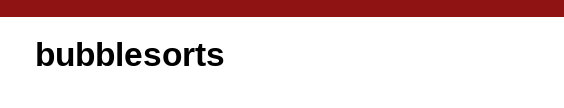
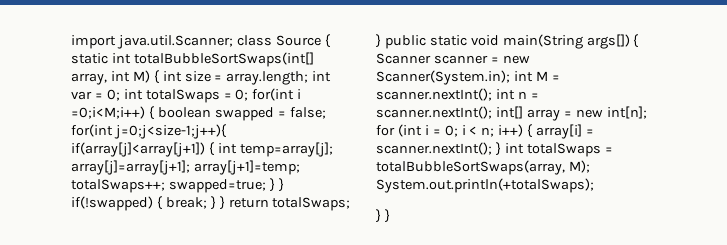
- bubblesorts
+ import java.util.Scanner; class Source { static int totalBubbleSortSwaps(int[] array, int M) { int size = array.length; int var = 0; int totalSwaps = 0; for(int i =0;i<M;i++) { boolean swapped = false; for(int j=0;j<size-1;j++){ if(array[j]<array[j+1]) { int temp=array[j]; array[j]=array[j+1]; array[j+1]=temp; totalSwaps++; swapped=true; } } if(!swapped) { break; } } return totalSwaps; } public static void main(String args[]) { Scanner scanner = new Scanner(System.in); int M = scanner.nextInt(); int n = scanner.nextInt(); int[] array = new int[n]; for (int i = 0; i < n; i++) { array[i] = scanner.nextInt(); } int totalSwaps = totalBubbleSortSwaps(array, M); System.out.println(+totalSwaps);
+ } }

